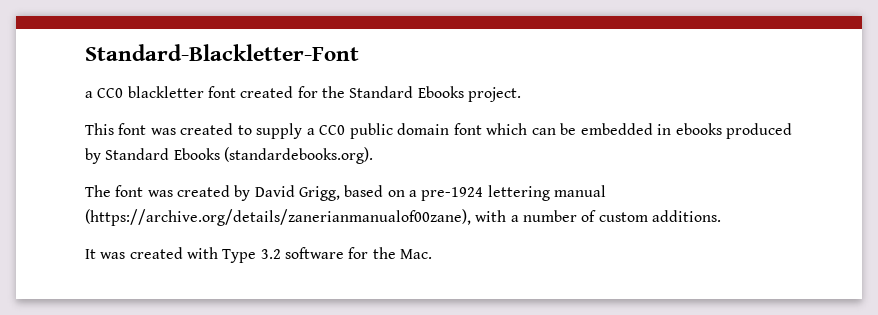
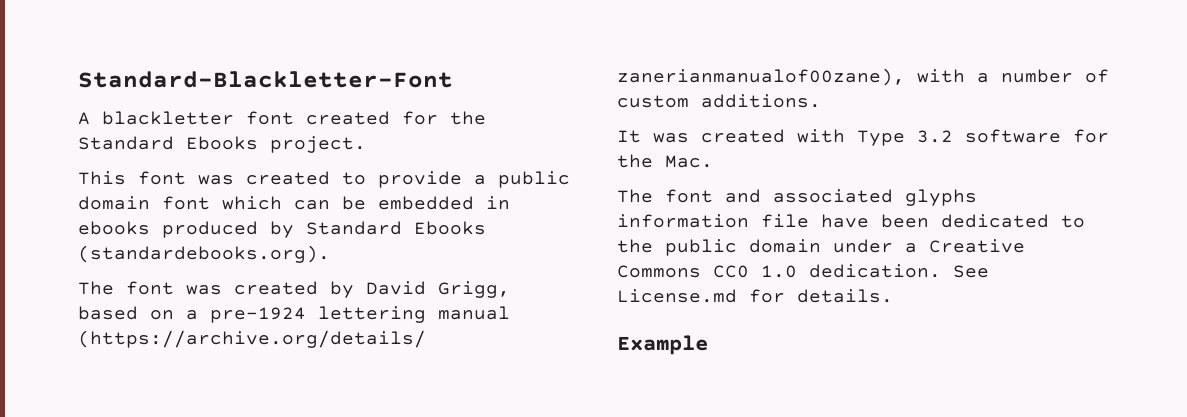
- a CC0 blackletter font created for the Standard Ebooks project.
+ A blackletter font created for the Standard Ebooks project.
- This font was created to supply a CC0 public domain font which can be embedded in ebooks produced by Standard Ebooks (standardebooks.org).
+ This font was created to provide a public domain font which can be embedded in ebooks produced by Standard Ebooks (standardebooks.org).
+ The font and associated glyphs information file have been dedicated to the public domain under a Creative Commons CC0 1.0 dedication. See License.md for details.
+ Example

